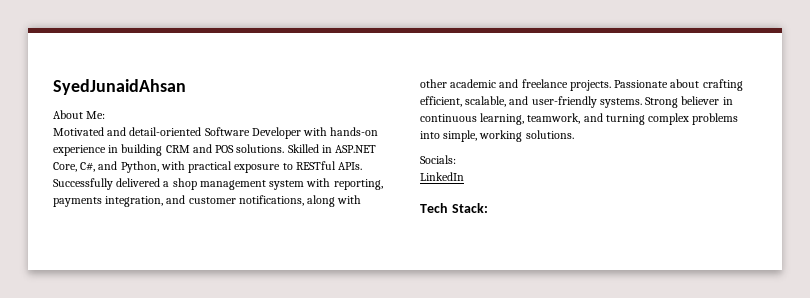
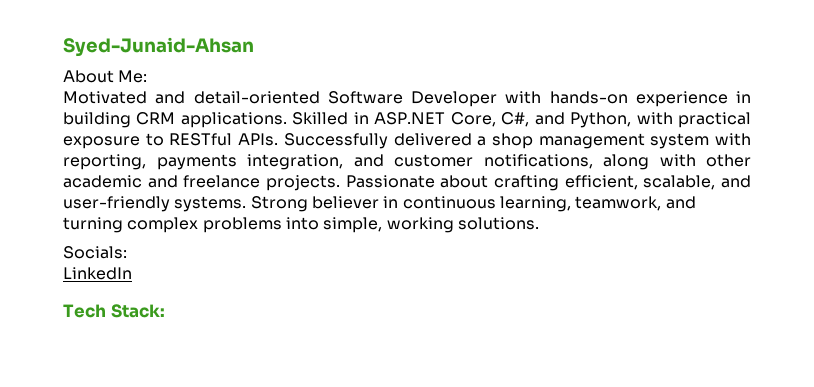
- SyedJunaidAhsan
+ Syed-Junaid-Ahsan
- Motivated and detail-oriented Software Developer with hands-on experience in building CRM and POS solutions.
+ Motivated and detail-oriented Software Developer with hands-on experience in building CRM applications.

